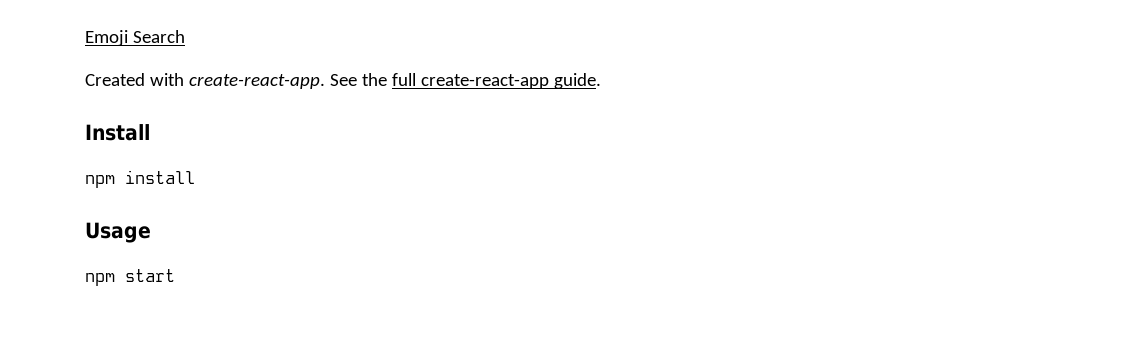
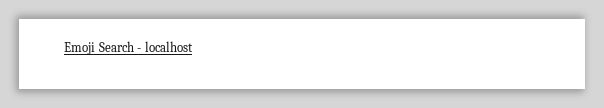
- Emoji Search
- Created with create-react-app. See the full create-react-app guide.
- Install
- npm install
- Usage
- npm start
+ Emoji Search - localhost

